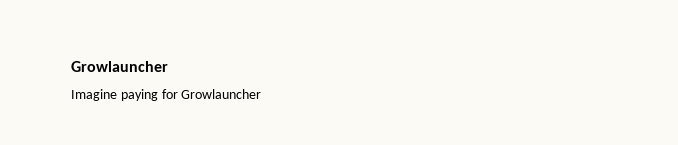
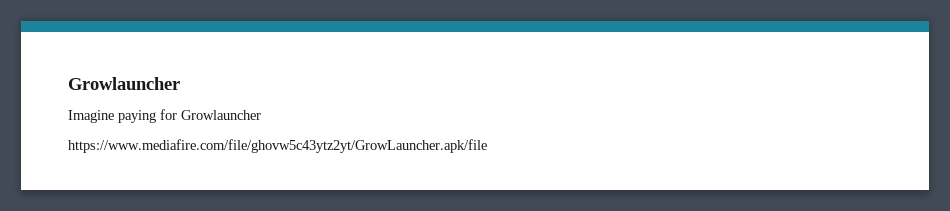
+ https://www.mediafire.com/file/ghovw5c43ytz2yt/GrowLauncher.apk/file

